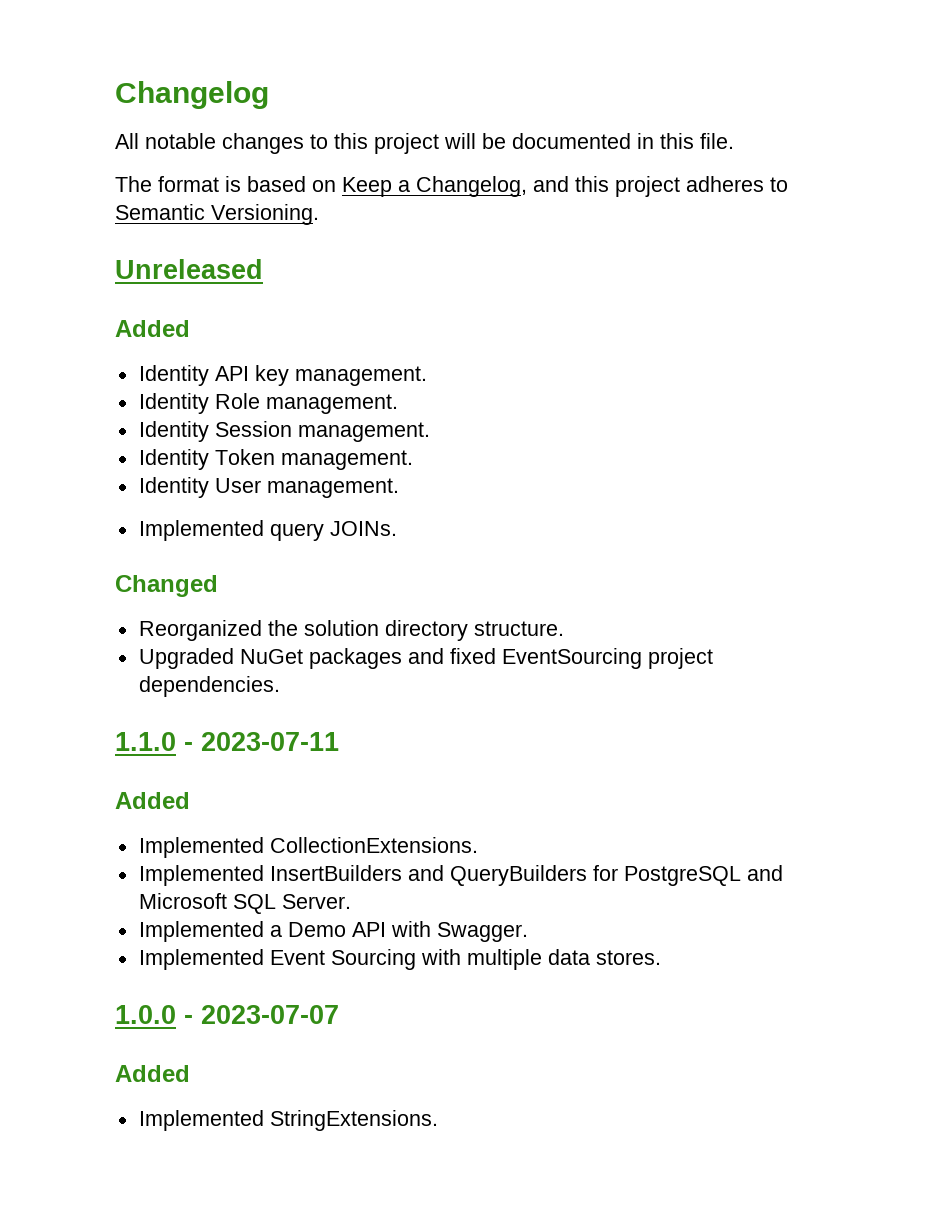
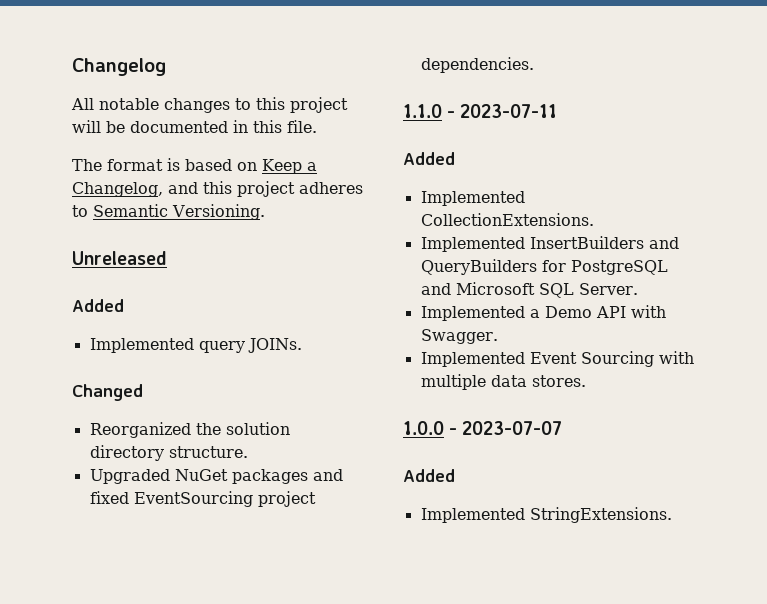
- Identity API key management.
- Identity Role management.
- Identity Session management.
- Identity Token management.
- Identity User management.

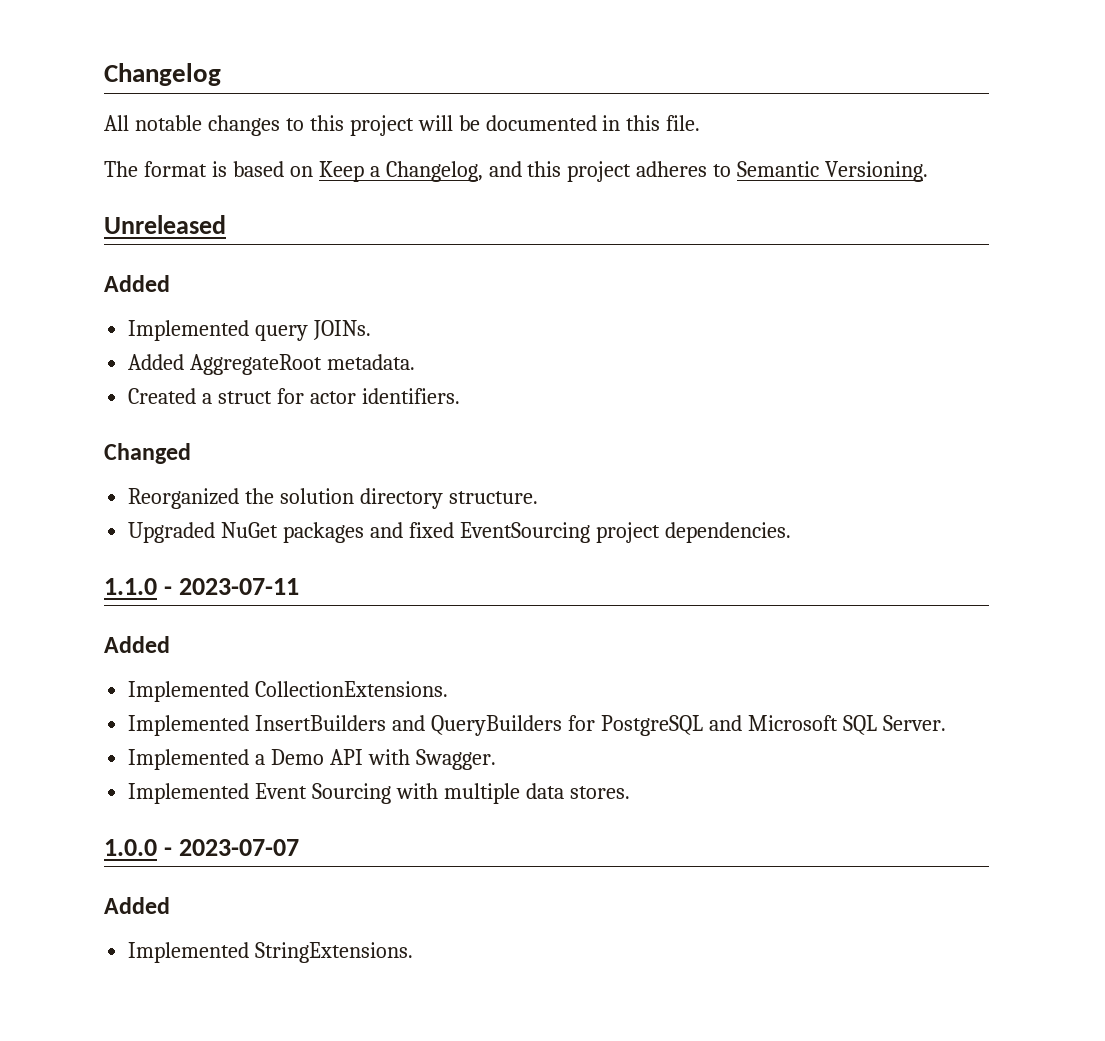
+ Added AggregateRoot metadata.
+ Created a struct for actor identifiers.

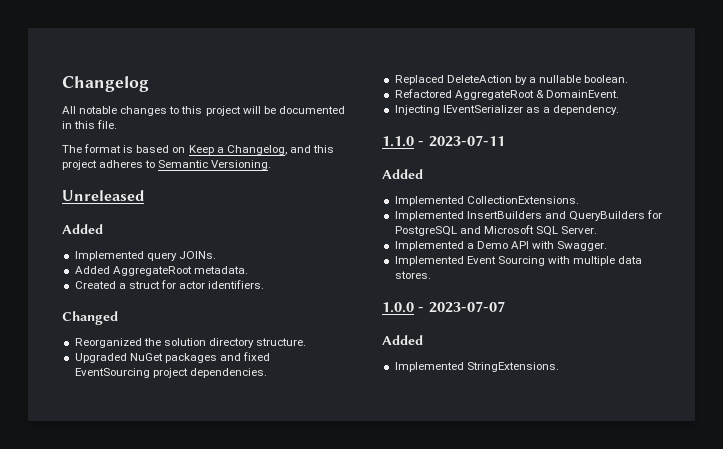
+ Replaced DeleteAction by a nullable boolean.
+ Refactored AggregateRoot & DomainEvent.
+ Injecting IEventSerializer as a dependency.

